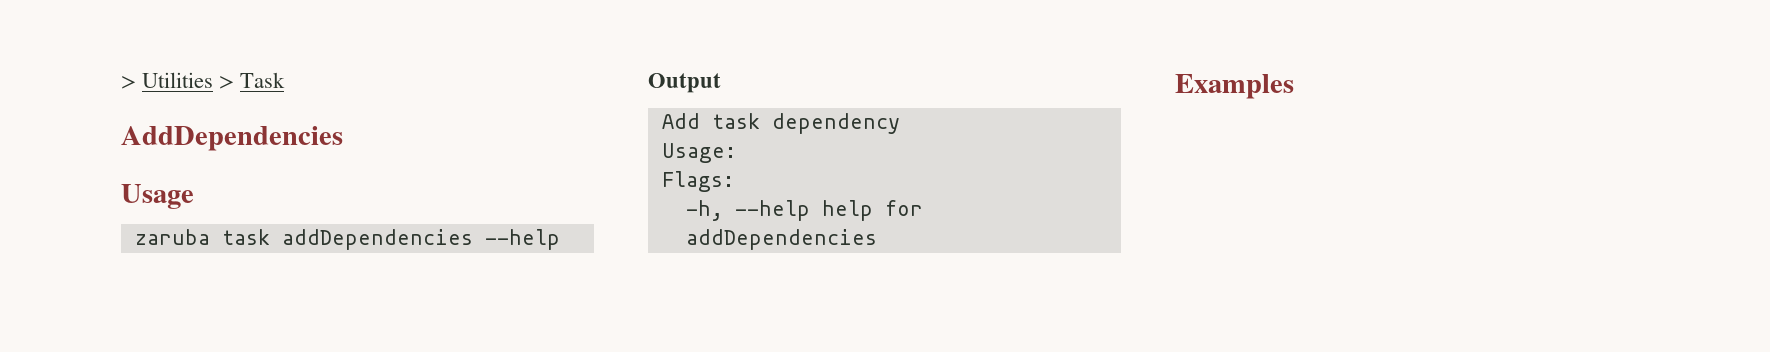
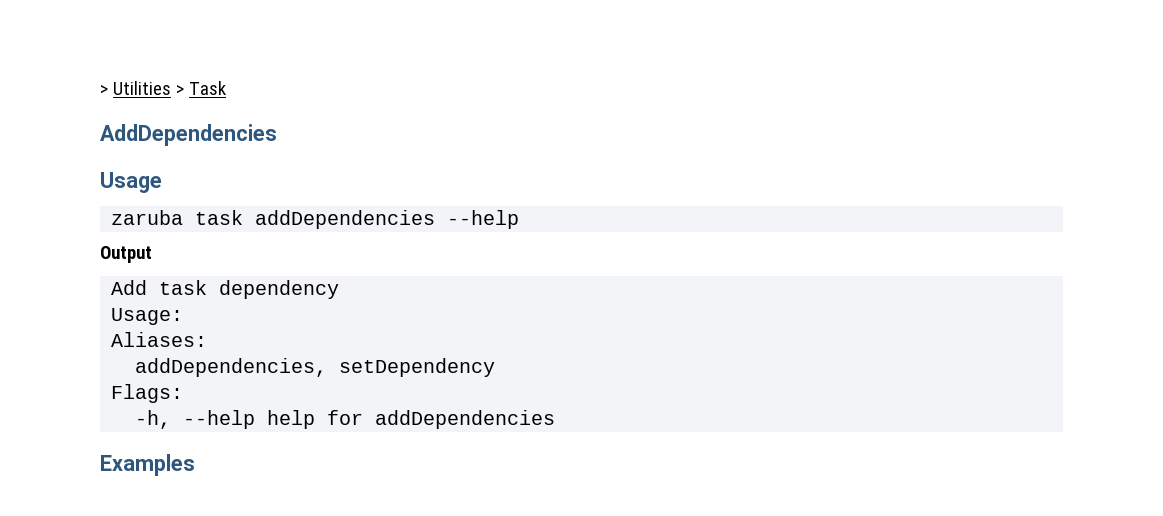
+ Aliases:
+ addDependencies, setDependency

